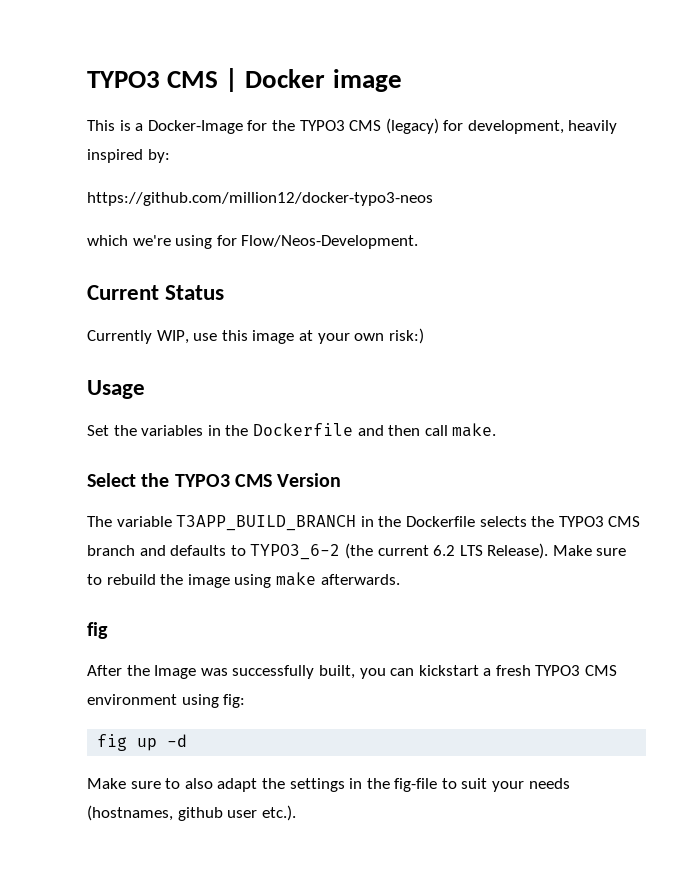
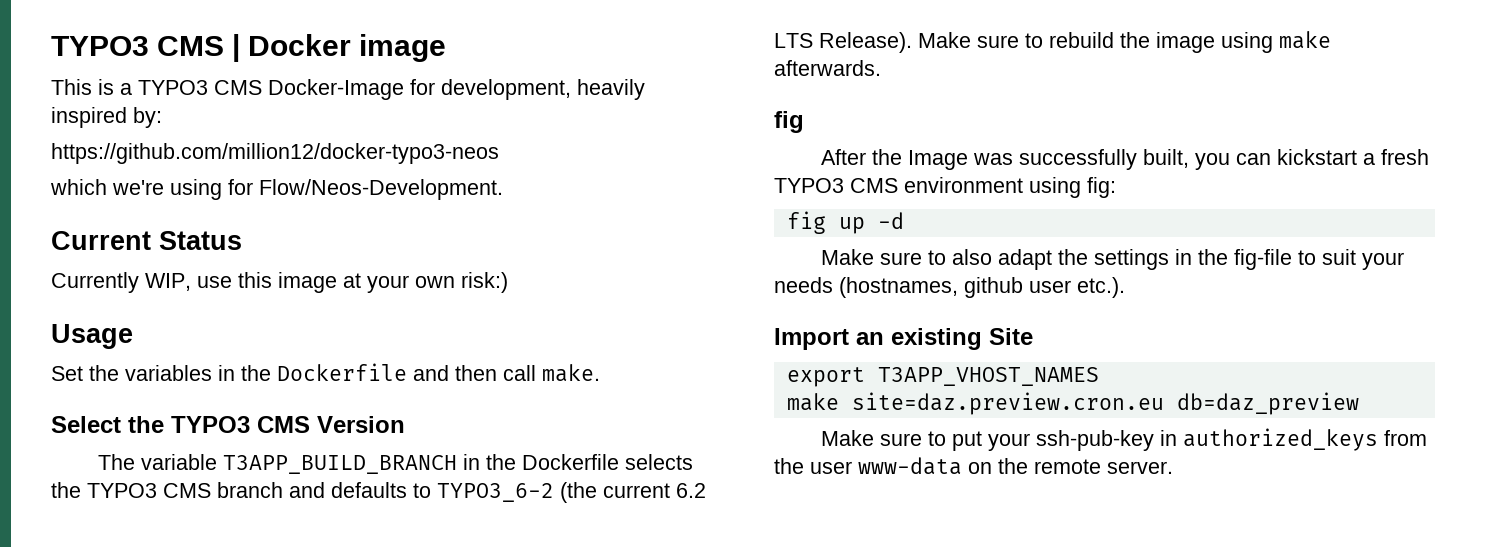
- This is a Docker-Image for the TYPO3 CMS (legacy) for development, heavily inspired by:
+ This is a TYPO3 CMS Docker-Image for development, heavily inspired by:
+ Import an existing Site
+ export T3APP_VHOST_NAMES
+ make site=daz.preview.cron.eu db=daz_preview
+ Make sure to put your ssh-pub-key in authorized_keys from the user www-data on the remote server.

